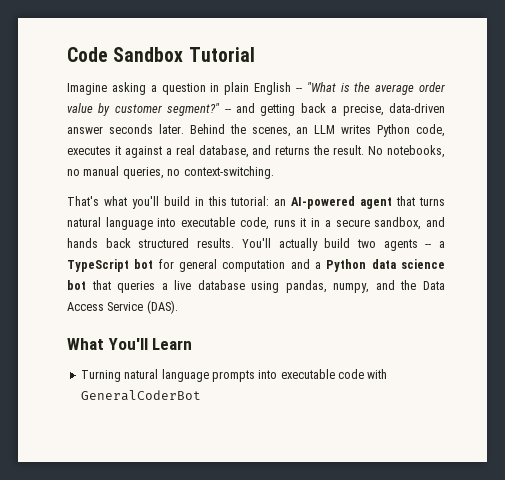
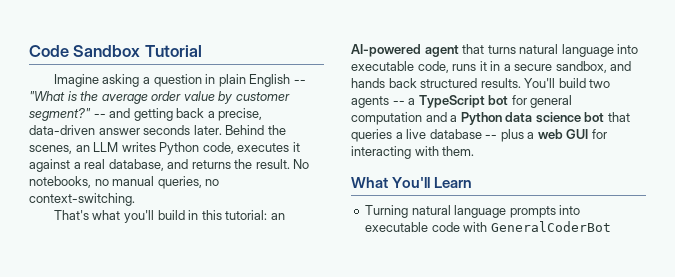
- You'll actually build two agents -- a TypeScript bot for general computation and a Python data science bot that queries a live database using pandas, numpy, and the Data Access Service (DAS).
+ You'll build two agents -- a TypeScript bot for general computation and a Python data science bot that queries a live database -- plus a web GUI for interacting with them.

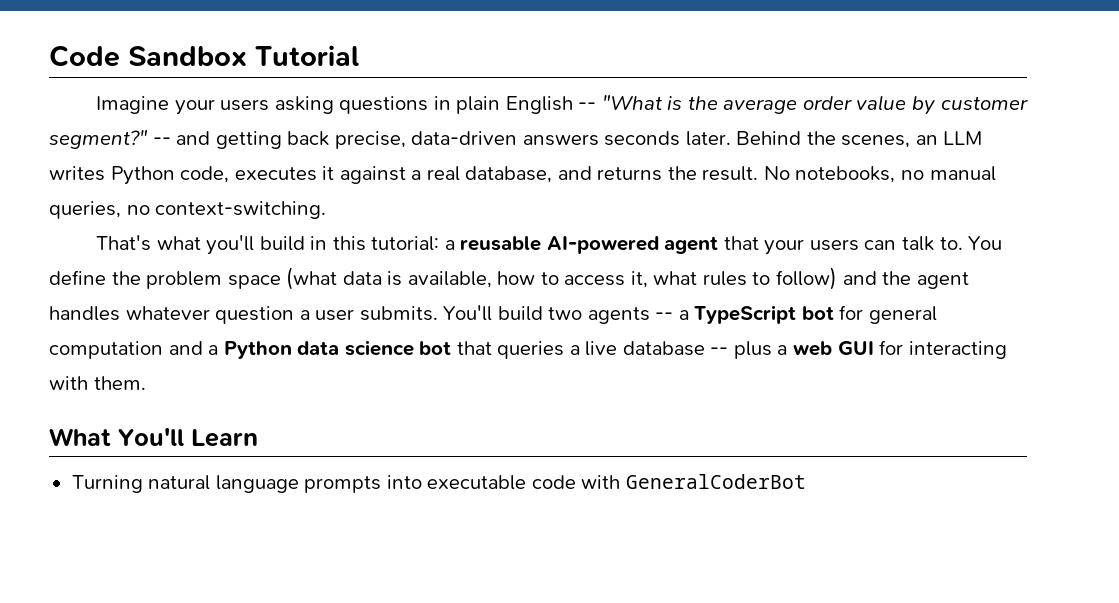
- Imagine asking a question in plain English -- "What is the average order value by customer segment?"
+ Imagine your users asking questions in plain English -- "What is the average order value by customer segment?"
- -- and getting back a precise, data-driven answer seconds later.
+ -- and getting back precise, data-driven answers seconds later.
- That's what you'll build in this tutorial: an AI-powered agent that turns natural language into executable code, runs it in a secure sandbox, and hands back structured results.
+ That's what you'll build in this tutorial: a reusable AI-powered agent that your users can talk to. You define the problem space (what data is available, how to access it, what rules to follow) and the agent handles whatever question a user submits.

